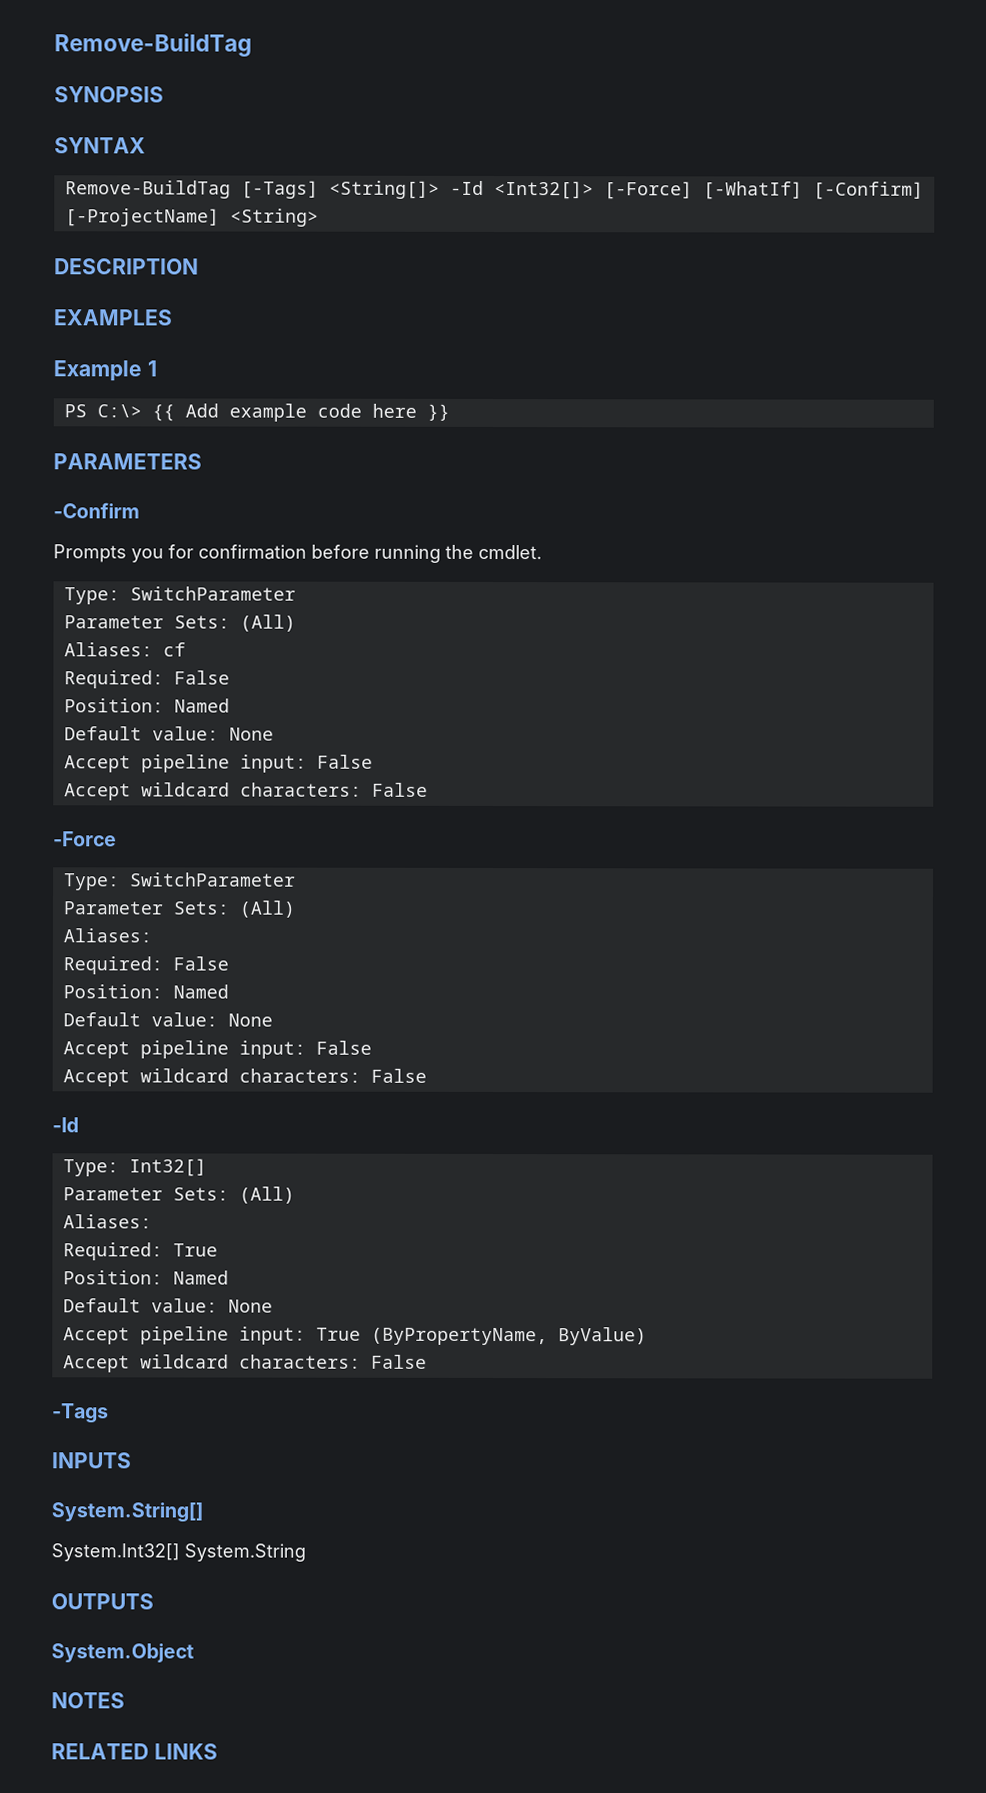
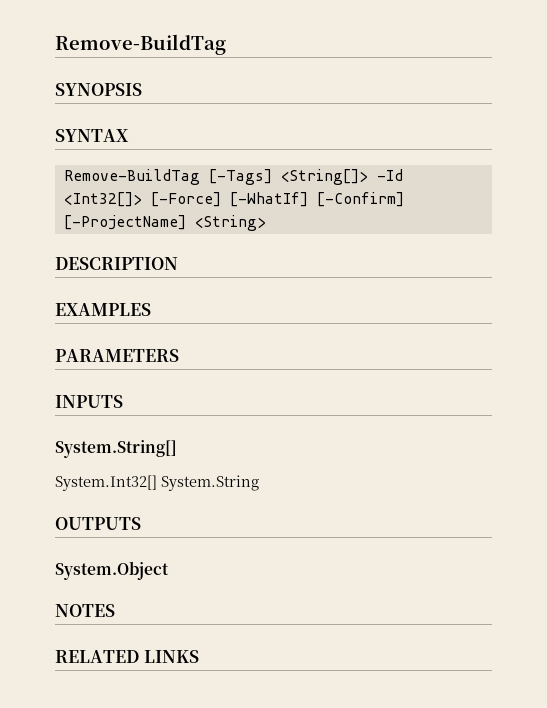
- Example 1
- PS C:\> {{ Add example code here }}
  PARAMETERS
- -Confirm
- Prompts you for confirmation before running the cmdlet.
- Type: SwitchParameter
- Parameter Sets: (All)
- Aliases: cf
- Required: False
- Position: Named
- Default value: None
- Accept pipeline input: False
- Accept wildcard characters: False
- -Force
- Type: SwitchParameter
- Parameter Sets: (All)
- Aliases:
- Required: False
- Position: Named
- Default value: None
- Accept pipeline input: False
- Accept wildcard characters: False
- -Id
- Type: Int32[]
- Parameter Sets: (All)
- Aliases:
- Required: True
- Position: Named
- Default value: None
- Accept pipeline input: True (ByPropertyName, ByValue)
- Accept wildcard characters: False
- -Tags

